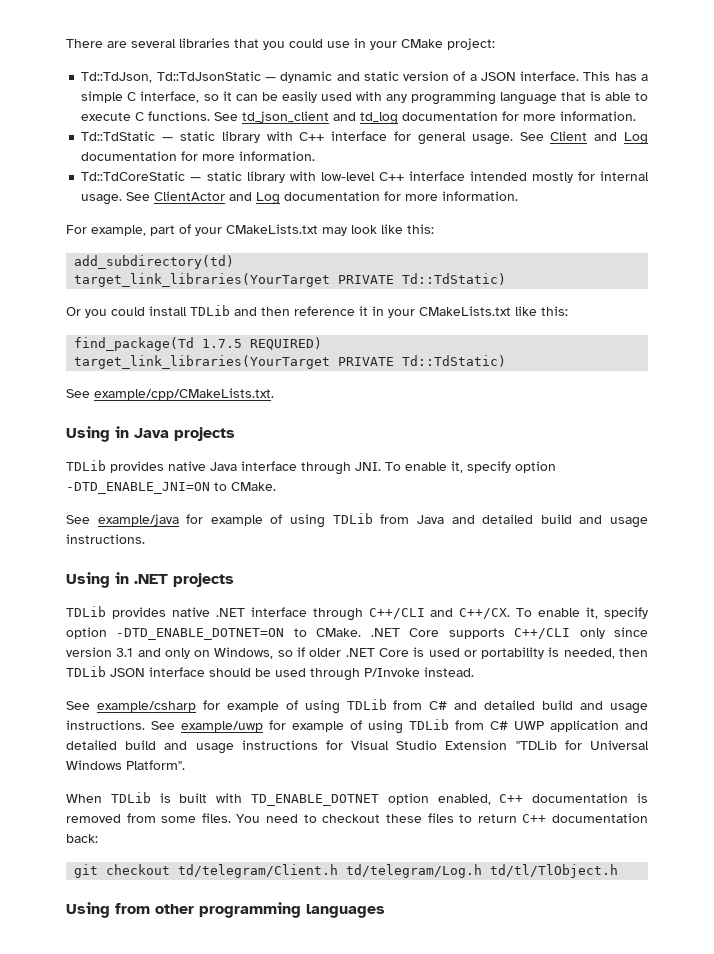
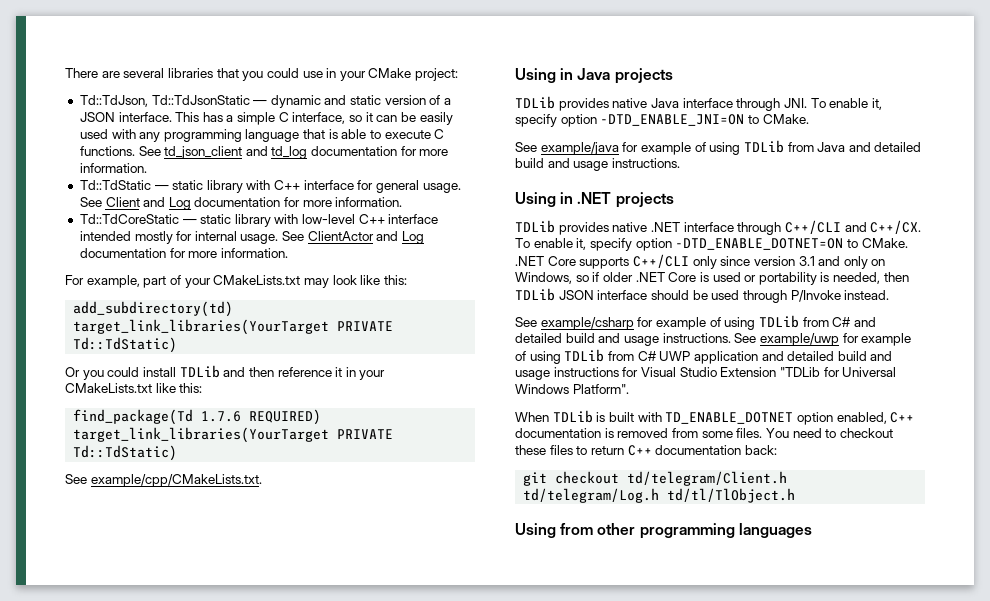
- find_package(Td 1.7.5 REQUIRED)
+ find_package(Td 1.7.6 REQUIRED)

